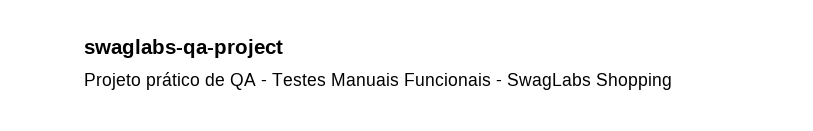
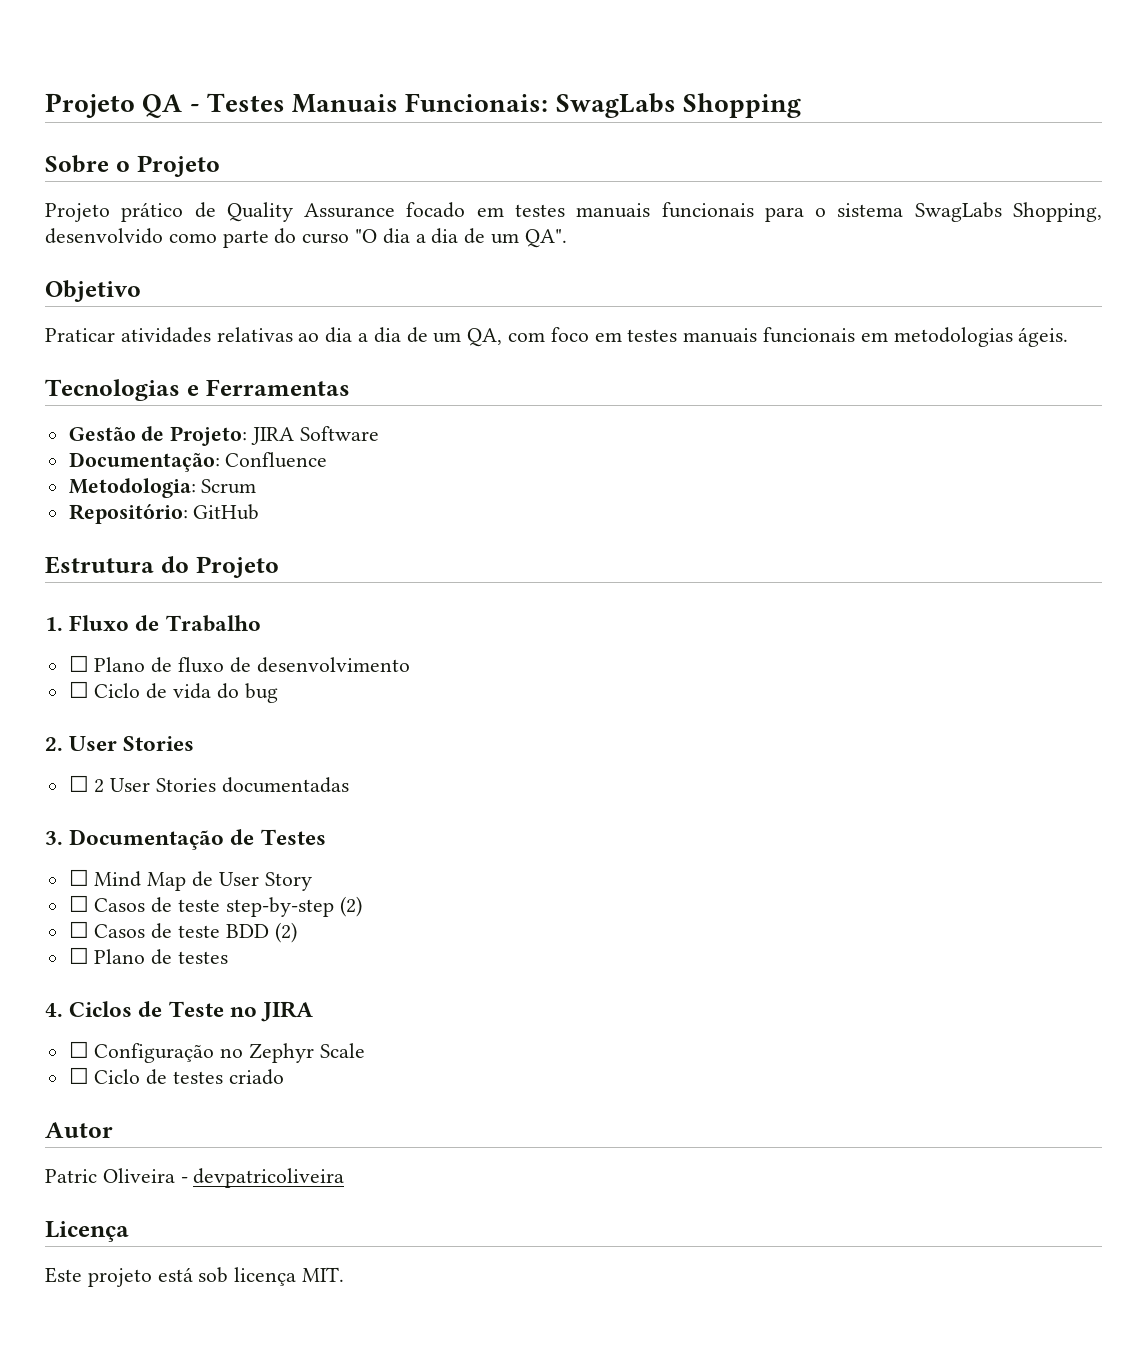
- swaglabs-qa-project
- Projeto prático de QA - Testes Manuais Funcionais - SwagLabs Shopping
+ Projeto QA - Testes Manuais Funcionais: SwagLabs Shopping
+ Sobre o Projeto
+ Projeto prático de Quality Assurance focado em testes manuais funcionais para o sistema SwagLabs Shopping, desenvolvido como parte do curso "O dia a dia de um QA".
+ Objetivo
+ Praticar atividades relativas ao dia a dia de um QA, com foco em testes manuais funcionais em metodologias ágeis.
+ Tecnologias e Ferramentas
+ Gestão de Projeto: JIRA Software
+ Documentação: Confluence
+ Metodologia: Scrum
+ Repositório: GitHub
+ Estrutura do Projeto
+ 1. Fluxo de Trabalho
+ ☐ Plano de fluxo de desenvolvimento
+ ☐ Ciclo de vida do bug
+ 2. User Stories
+ ☐ 2 User Stories documentadas
+ 3. Documentação de Testes
+ ☐ Mind Map de User Story
+ ☐ Casos de teste step-by-step (2)
+ ☐ Casos de teste BDD (2)
+ ☐ Plano de testes
+ 4. Ciclos de Teste no JIRA
+ ☐ Configuração no Zephyr Scale
+ ☐ Ciclo de testes criado
+ Autor
+ Patric Oliveira - devpatricoliveira
+ Licença
+ Este projeto está sob licença MIT.

